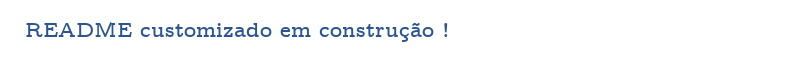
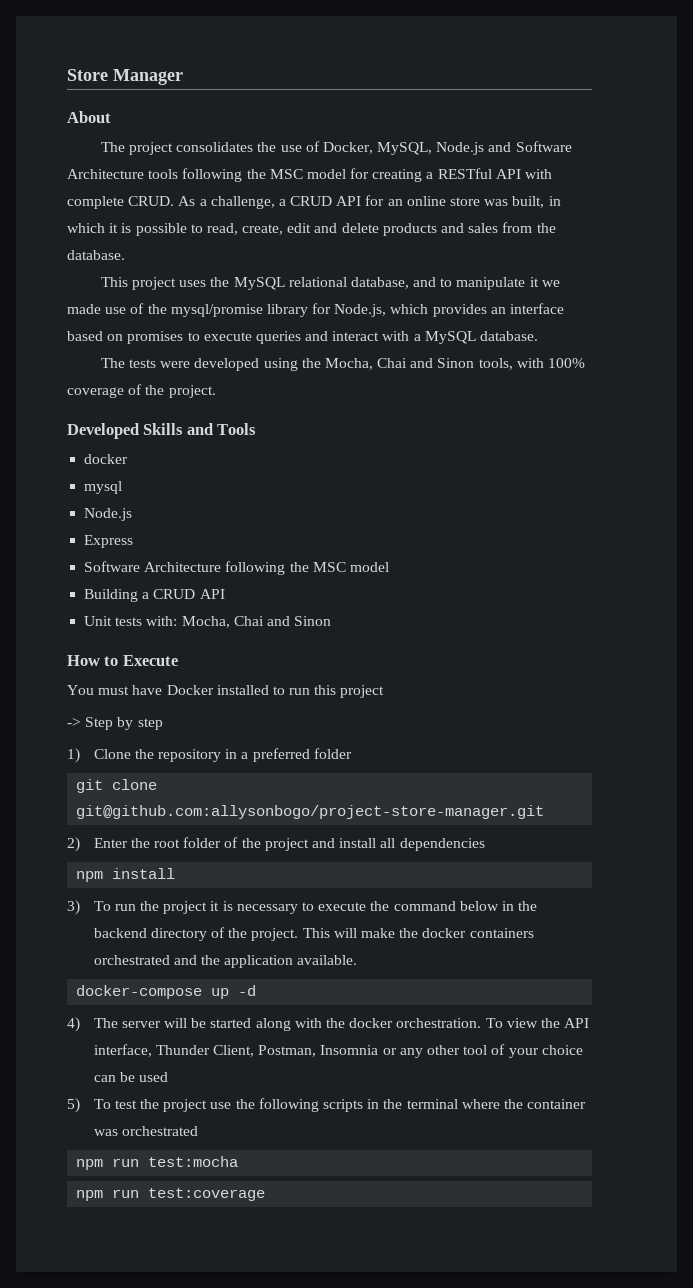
- README customizado em construção !
+ Store Manager
+ About
+ The project consolidates the use of Docker, MySQL, Node.js and Software Architecture tools following the MSC model for creating a RESTful API with complete CRUD. As a challenge, a CRUD API for an online store was built, in which it is possible to read, create, edit and delete products and sales from the database.
+ This project uses the MySQL relational database, and to manipulate it we made use of the mysql/promise library for Node.js, which provides an interface based on promises to execute queries and interact with a MySQL database.
+ The tests were developed using the Mocha, Chai and Sinon tools, with 100% coverage of the project.
+ Developed Skills and Tools
+ docker
+ mysql
+ Node.js
+ Express
+ Software Architecture following the MSC model
+ Building a CRUD API
+ Unit tests with: Mocha, Chai and Sinon
+ How to Execute
+ You must have Docker installed to run this project
+ -> Step by step
+ 1) Clone the repository in a preferred folder
+ git clone git@github.com:allysonbogo/project-store-manager.git
+ 2) Enter the root folder of the project and install all dependencies
+ npm install
+ 3) To run the project it is necessary to execute the command below in the backend directory of the project. This will make the docker containers orchestrated and the application available.
+ docker-compose up -d
+ 4) The server will be started along with the docker orchestration. To view the API interface, Thunder Client, Postman, Insomnia or any other tool of your choice can be used
+ 5) To test the project use the following scripts in the terminal where the container was orchestrated
+ npm run test:mocha
+ npm run test:coverage

